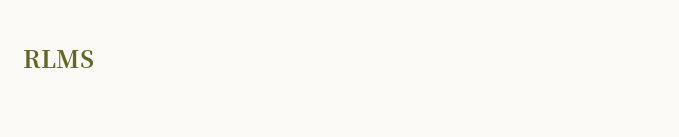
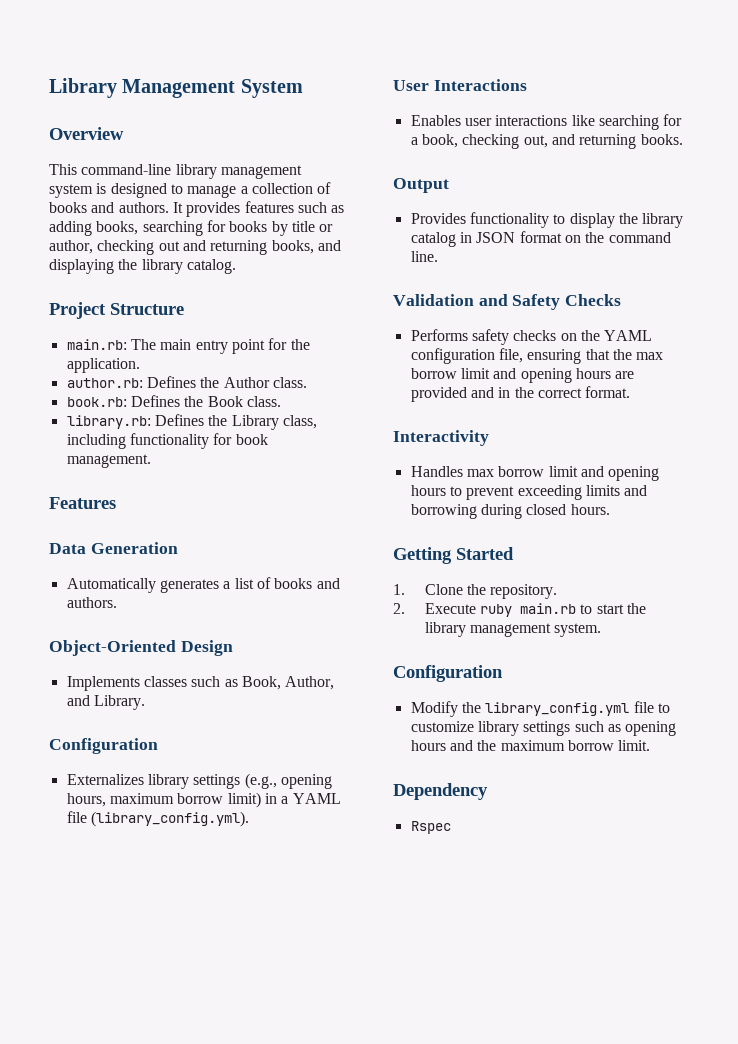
- RLMS
+ Library Management System
+ Overview
+ This command-line library management system is designed to manage a collection of books and authors. It provides features such as adding books, searching for books by title or author, checking out and returning books, and displaying the library catalog.
+ Project Structure
+ main.rb: The main entry point for the application.
+ author.rb: Defines the Author class.
+ book.rb: Defines the Book class.
+ library.rb: Defines the Library class, including functionality for book management.
+ Features
+ Data Generation
+ Automatically generates a list of books and authors.
+ Object-Oriented Design
+ Implements classes such as Book, Author, and Library.
+ Configuration
+ Externalizes library settings (e.g., opening hours, maximum borrow limit) in a YAML file (library_config.yml).
+ User Interactions
+ Enables user interactions like searching for a book, checking out, and returning books.
+ Output
+ Provides functionality to display the library catalog in JSON format on the command line.
+ Validation and Safety Checks
+ Performs safety checks on the YAML configuration file, ensuring that the max borrow limit and opening hours are provided and in the correct format.
+ Interactivity
+ Handles max borrow limit and opening hours to prevent exceeding limits and borrowing during closed hours.
+ Getting Started
+ 1. Clone the repository.
+ 2. Execute ruby main.rb to start the library management system.
+ Configuration
+ Modify the library_config.yml file to customize library settings such as opening hours and the maximum borrow limit.
+ Dependency
+ Rspec

